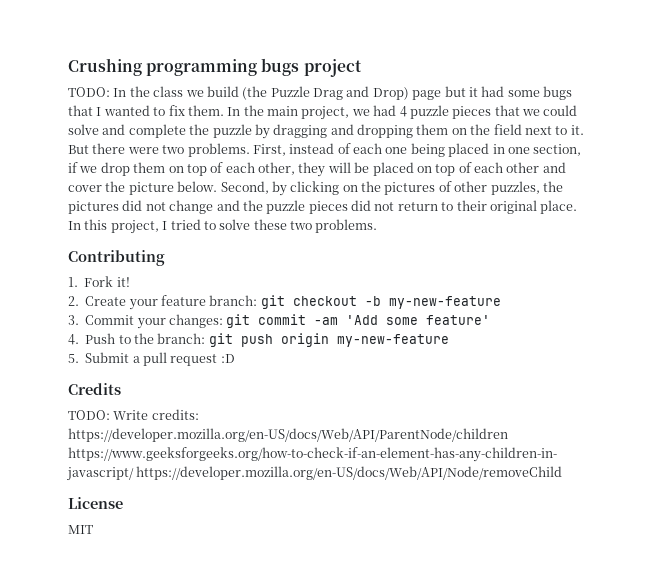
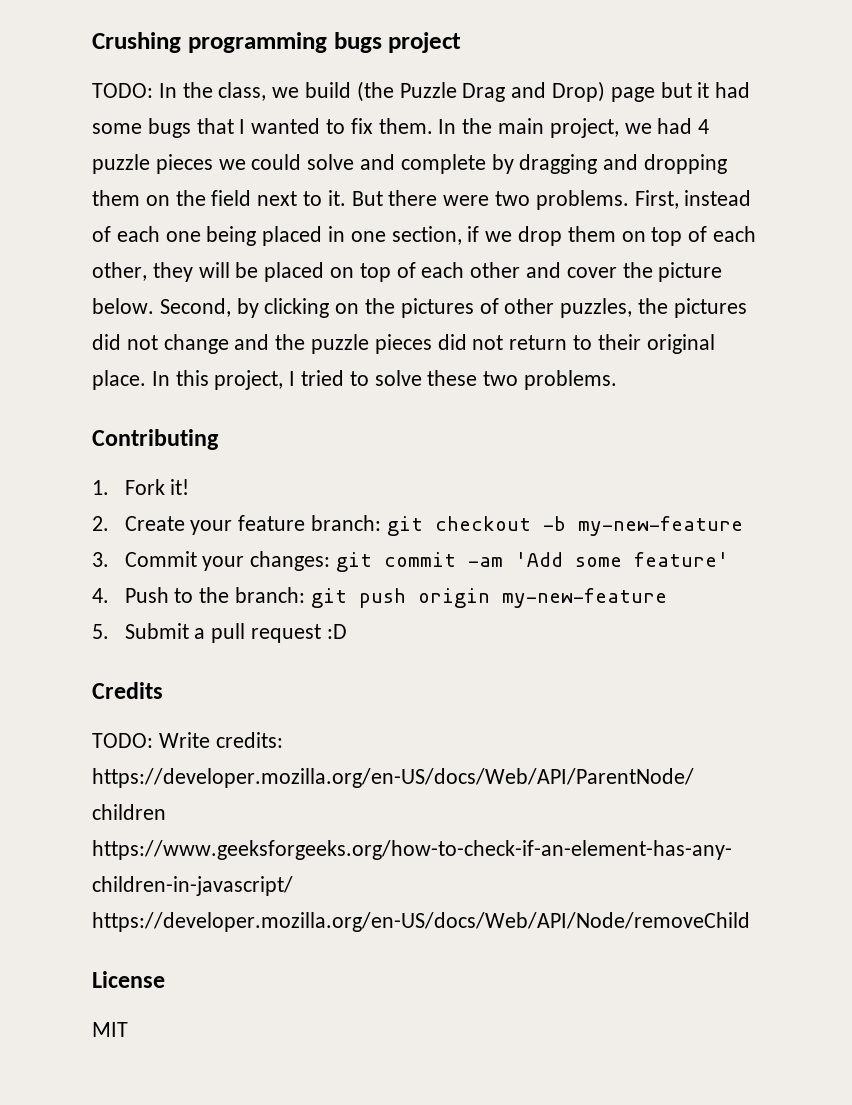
- TODO: In the class we build (the Puzzle Drag and Drop) page but it had some bugs that I wanted to fix them.
+ TODO: In the class, we build (the Puzzle Drag and Drop) page but it had some bugs that I wanted to fix them.
- In the main project, we had 4 puzzle pieces that we could solve and complete the puzzle by dragging and dropping them on the field next to it.
+ In the main project, we had 4 puzzle pieces we could solve and complete by dragging and dropping them on the field next to it.

